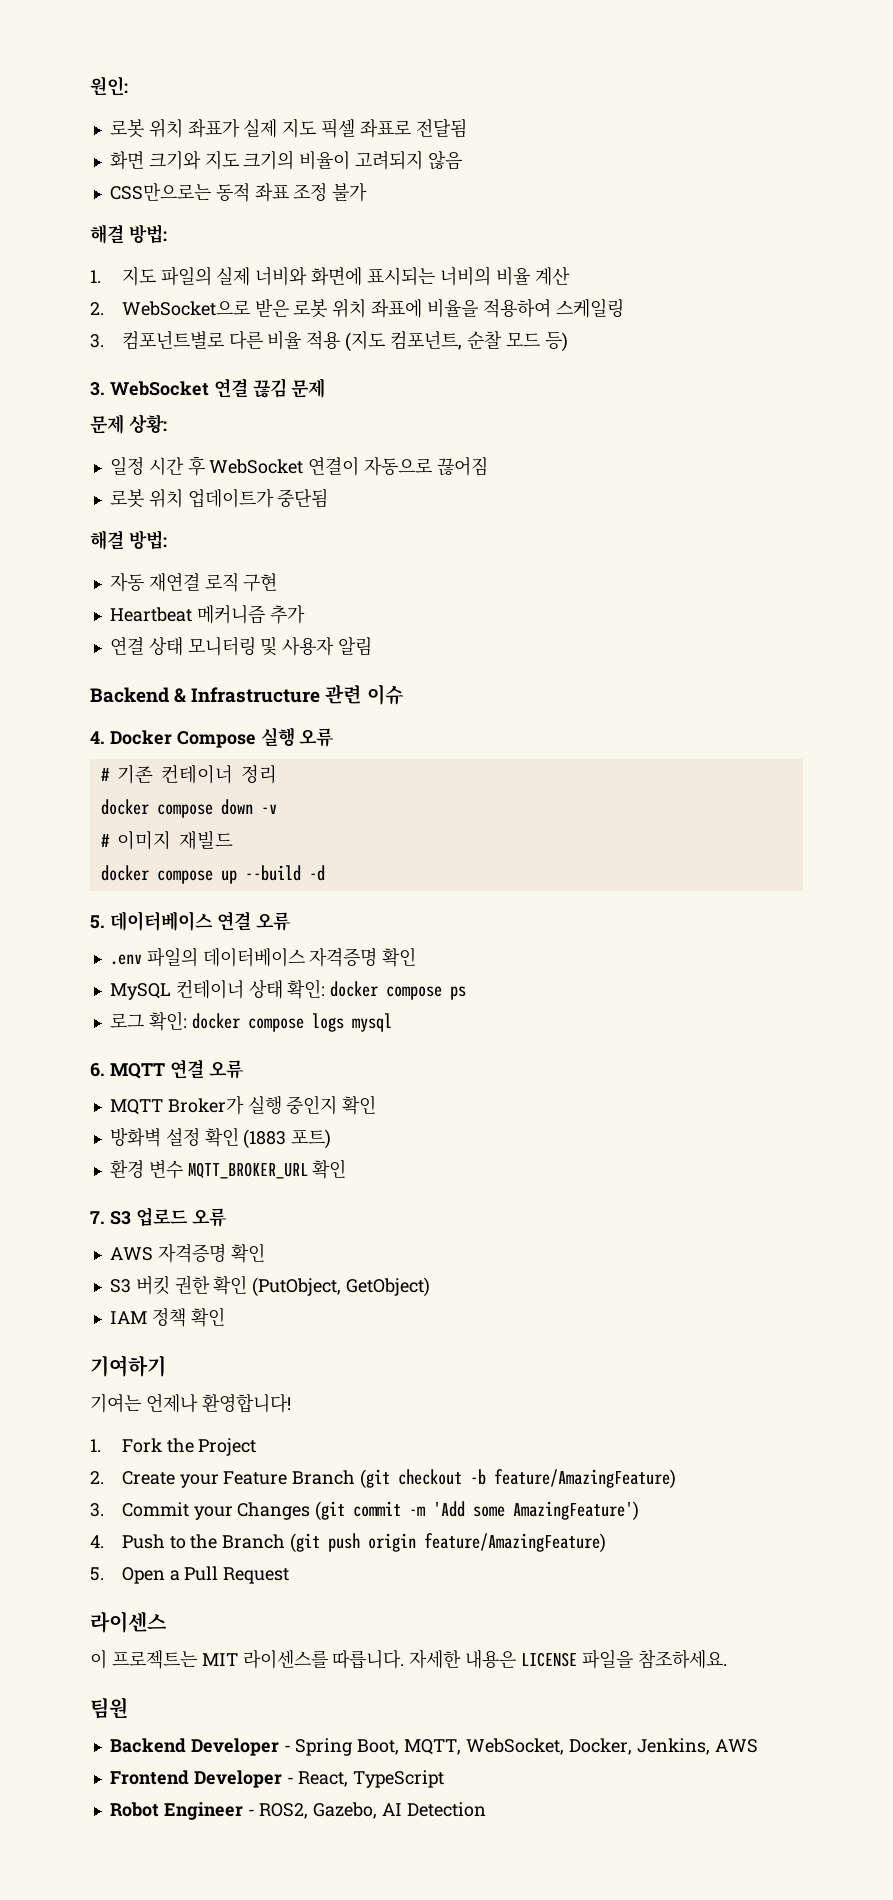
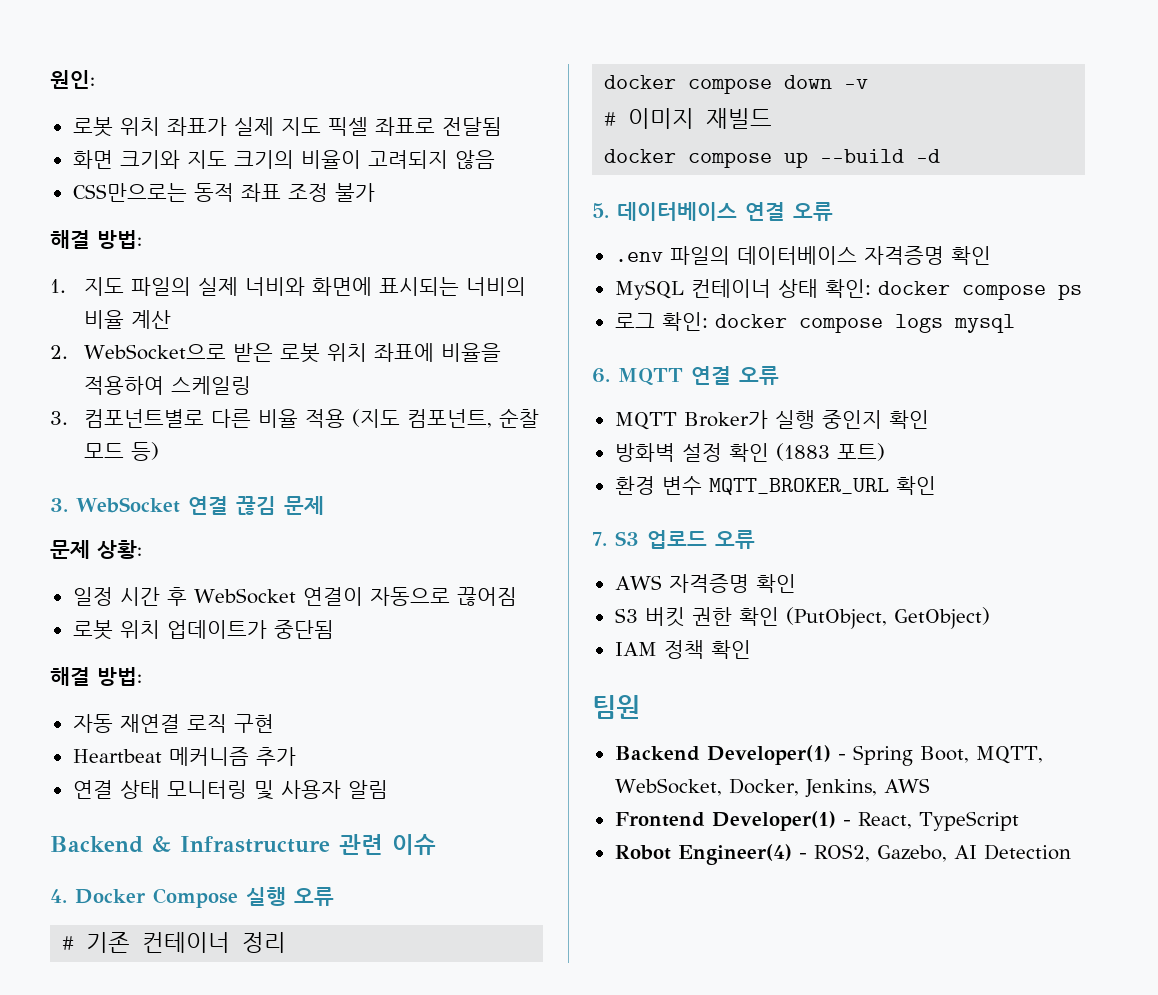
- 기여하기
- 기여는 언제나 환영합니다!
- 1. Fork the Project
- 2. Create your Feature Branch (git checkout -b feature/AmazingFeature)
- 3. Commit your Changes (git commit -m 'Add some AmazingFeature')
- 4. Push to the Branch (git push origin feature/AmazingFeature)
- 5. Open a Pull Request
- 라이센스
- 이 프로젝트는 MIT 라이센스를 따릅니다. 자세한 내용은 LICENSE 파일을 참조하세요.
- Backend Developer - Spring Boot, MQTT, WebSocket, Docker, Jenkins, AWS
+ Backend Developer(1) - Spring Boot, MQTT, WebSocket, Docker, Jenkins, AWS
- Frontend Developer - React, TypeScript
+ Frontend Developer(1) - React, TypeScript
- Robot Engineer - ROS2, Gazebo, AI Detection
+ Robot Engineer(4) - ROS2, Gazebo, AI Detection

